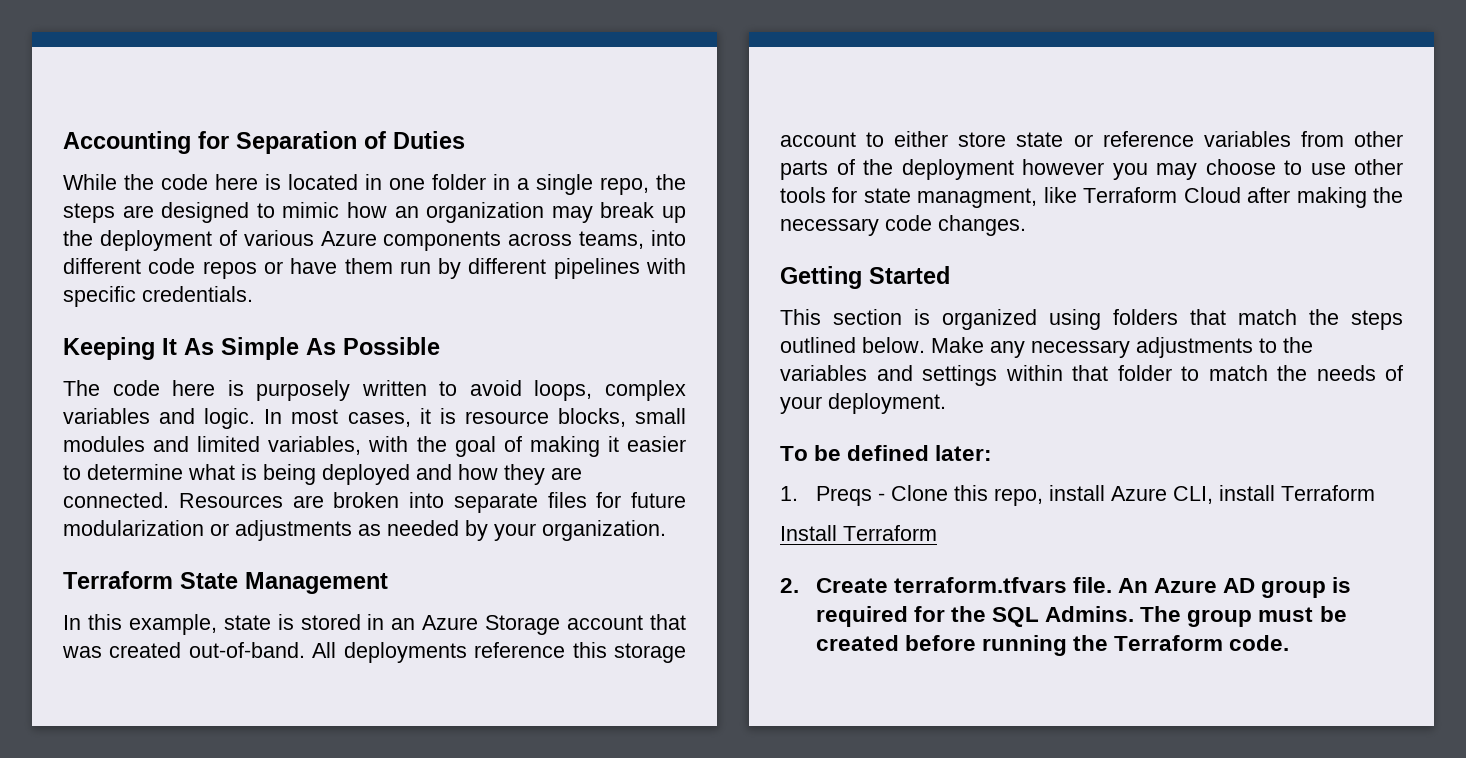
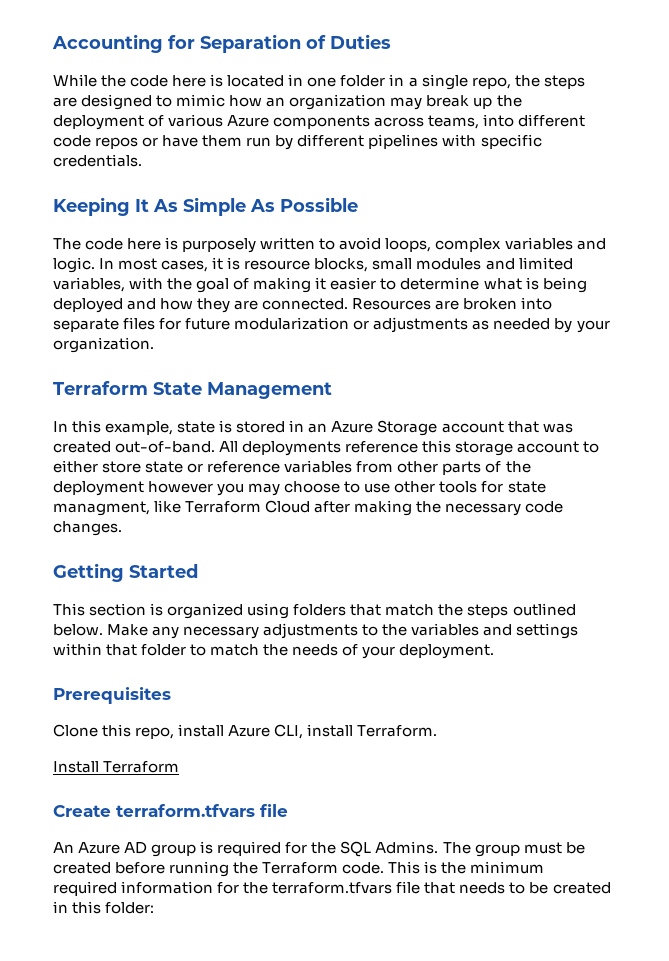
- To be defined later:
- 1. Preqs - Clone this repo, install Azure CLI, install Terraform
+ Prerequisites
+ Clone this repo, install Azure CLI, install Terraform.
- 2. Create terraform.tfvars file. An Azure AD group is required for the SQL Admins.
+ Create terraform.tfvars file
+ An Azure AD group is required for the SQL Admins.
+ This is the minimum required information for the terraform.tfvars file that needs to be created in this folder:

